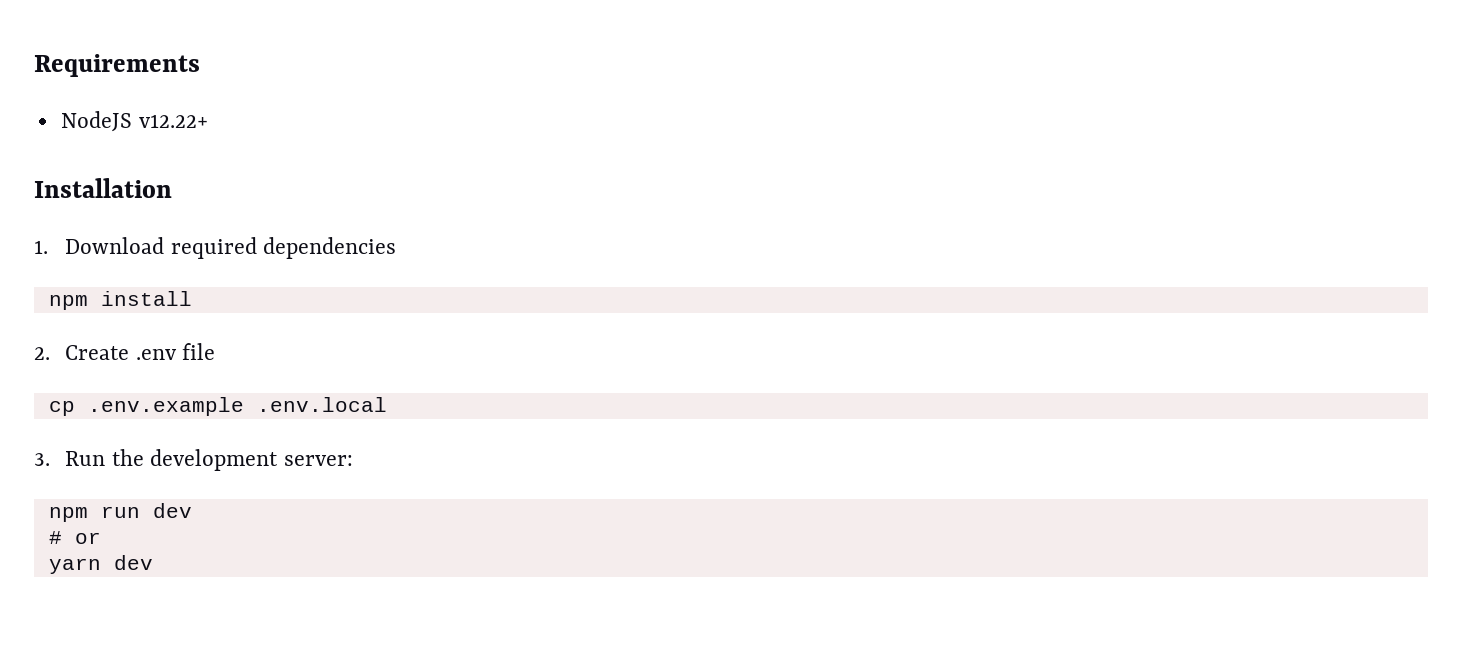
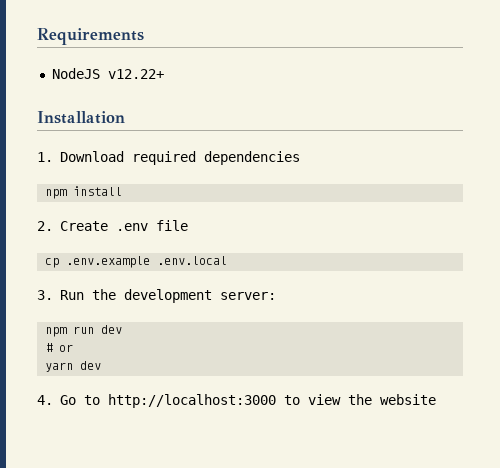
+ 4. Go to http://localhost:3000 to view the website

